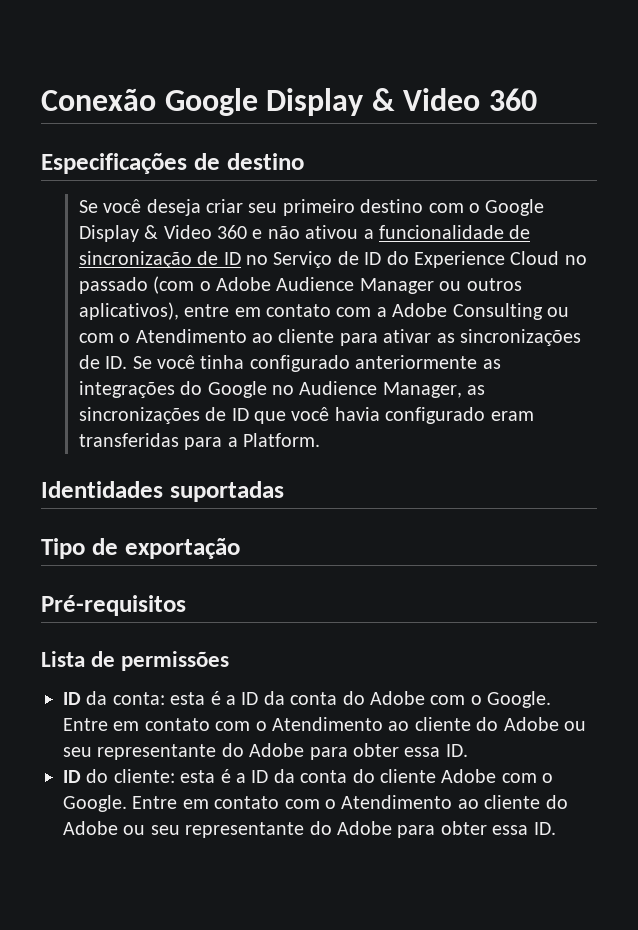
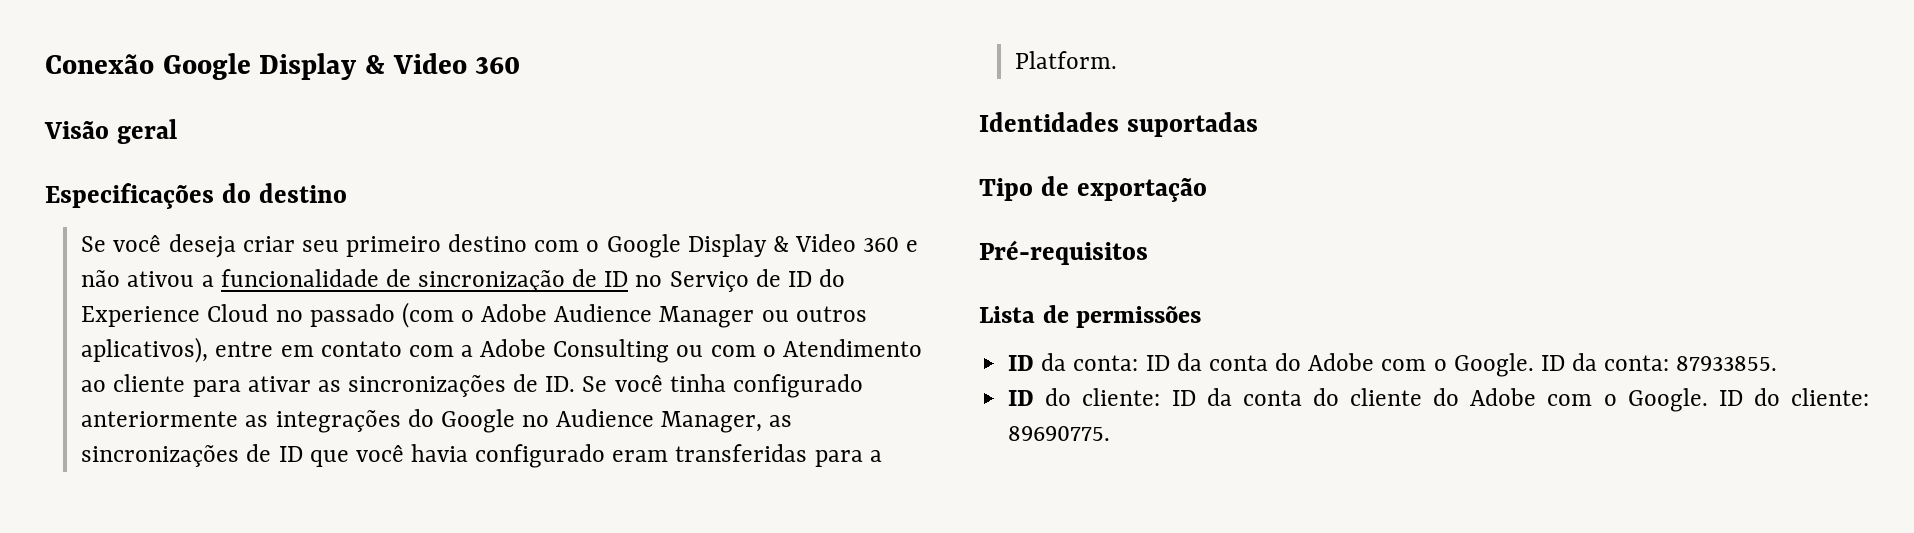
+ Visão geral
- Especificações de destino
+ Especificações do destino
- ID da conta: esta é a ID da conta do Adobe com o Google. Entre em contato com o Atendimento ao cliente do Adobe ou seu representante do Adobe para obter essa ID.
- ID do cliente: esta é a ID da conta do cliente Adobe com o Google. Entre em contato com o Atendimento ao cliente do Adobe ou seu representante do Adobe para obter essa ID.
+ ID da conta: ID da conta do Adobe com o Google. ID da conta: 87933855.
+ ID do cliente: ID da conta do cliente do Adobe com o Google. ID do cliente: 89690775.

